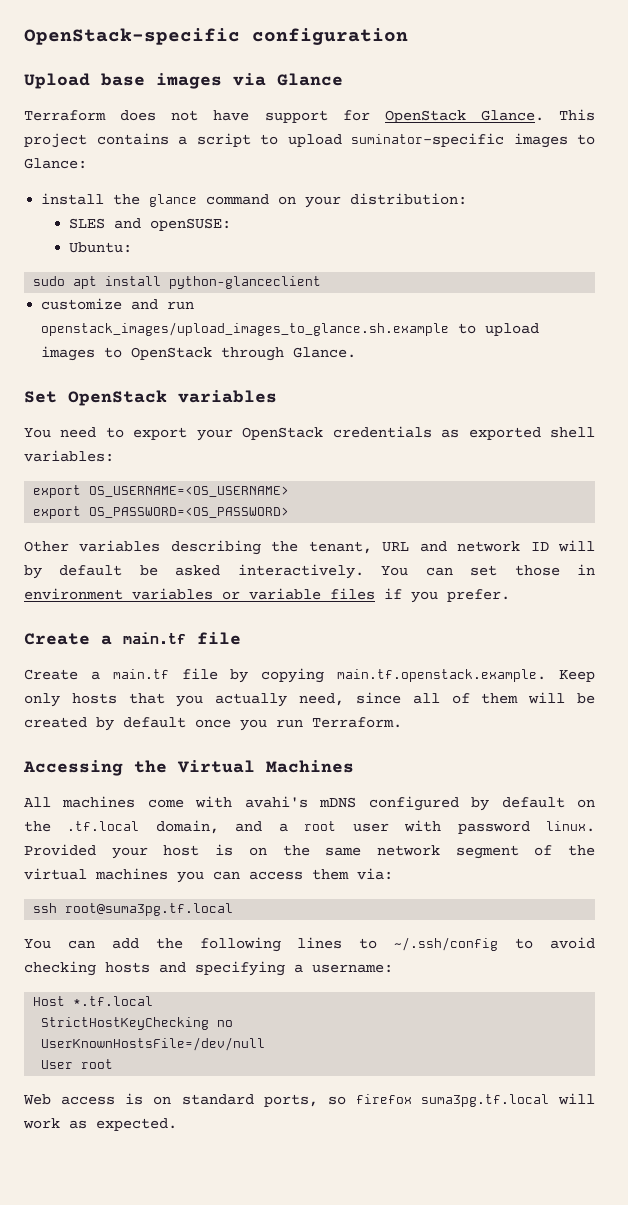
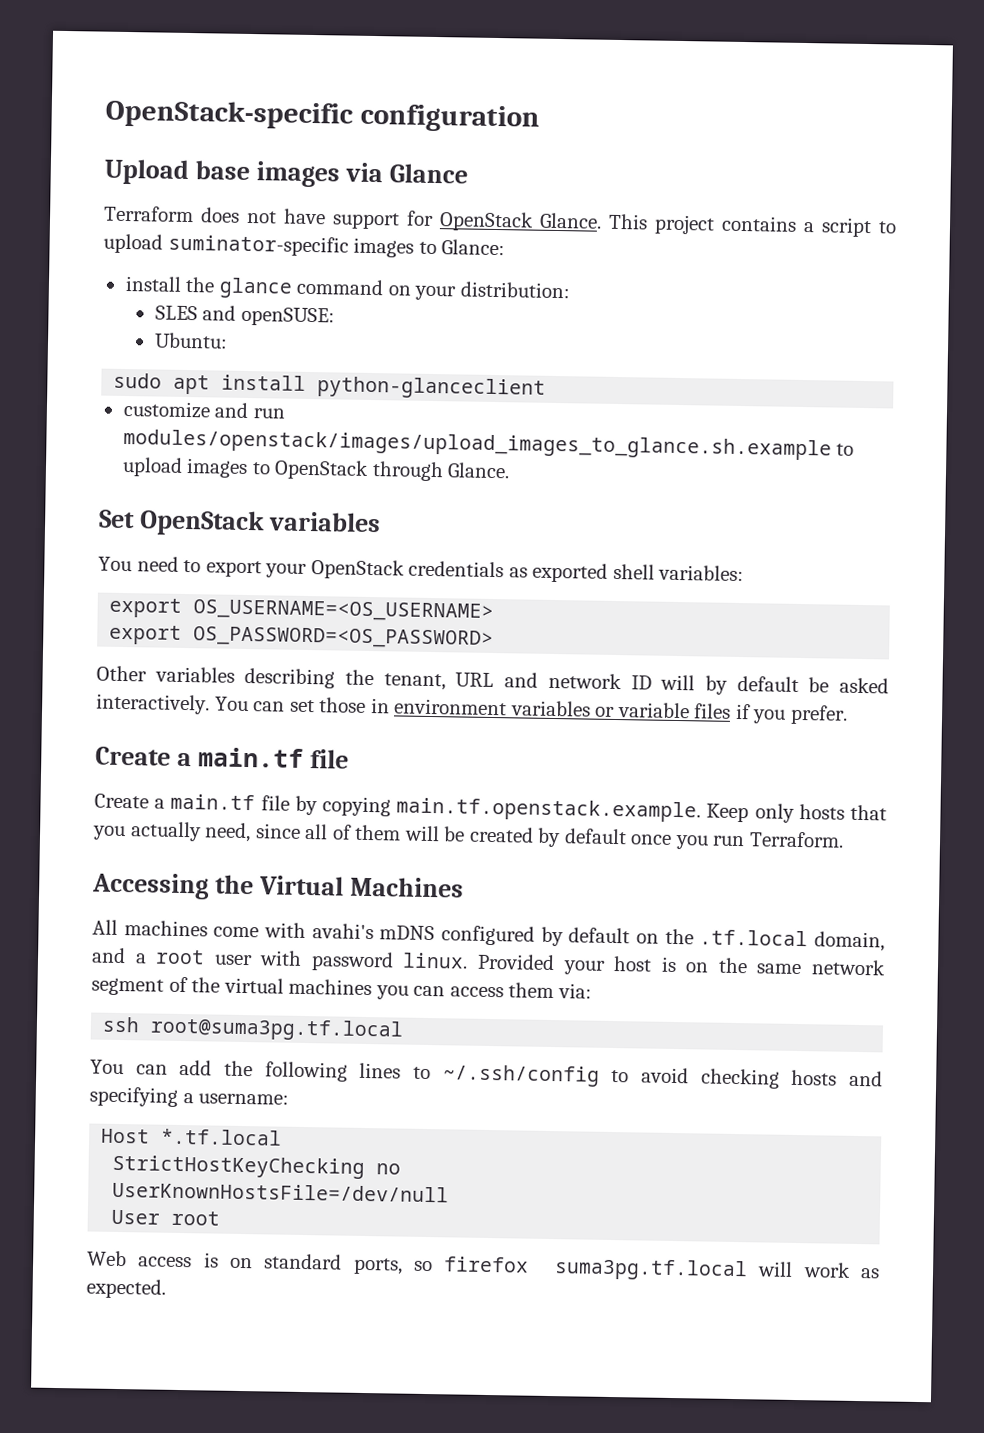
- customize and run openstack_images/upload_images_to_glance.sh.example to upload images to OpenStack through Glance.
+ customize and run modules/openstack/images/upload_images_to_glance.sh.example to upload images to OpenStack through Glance.

